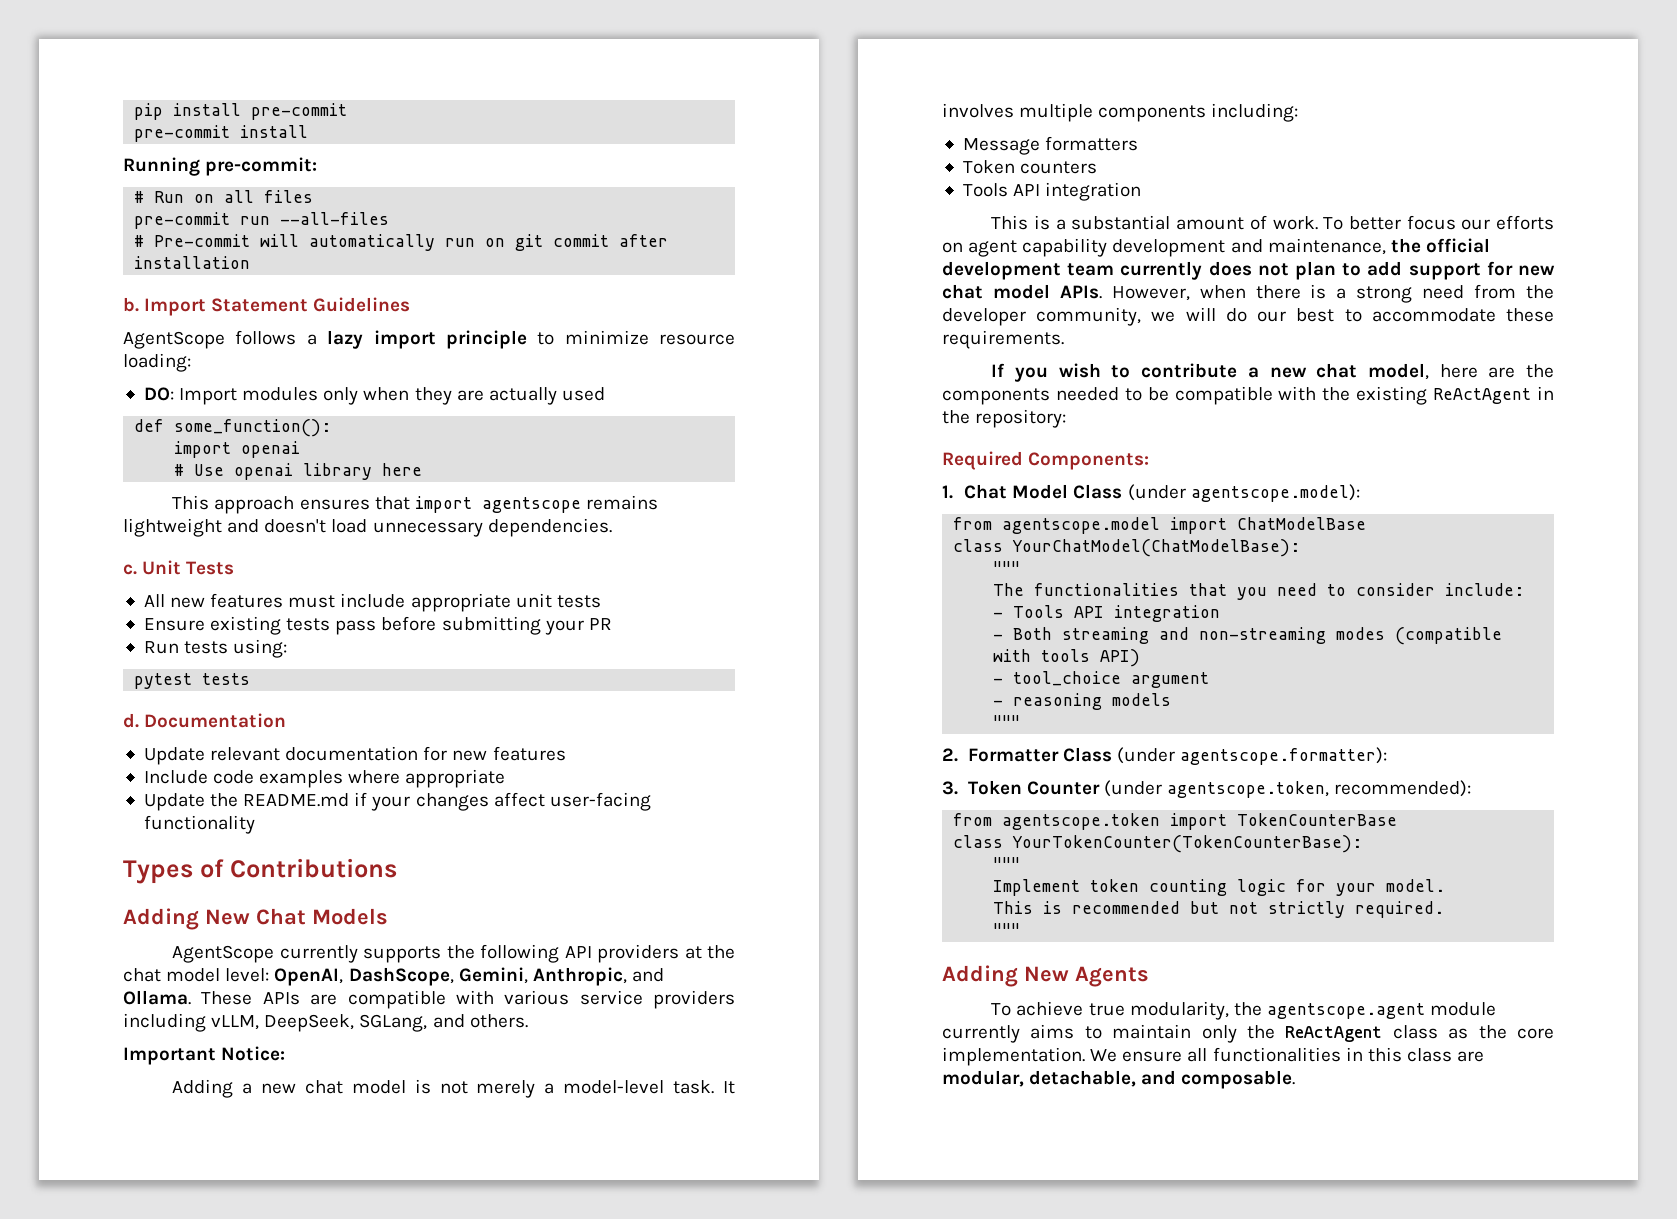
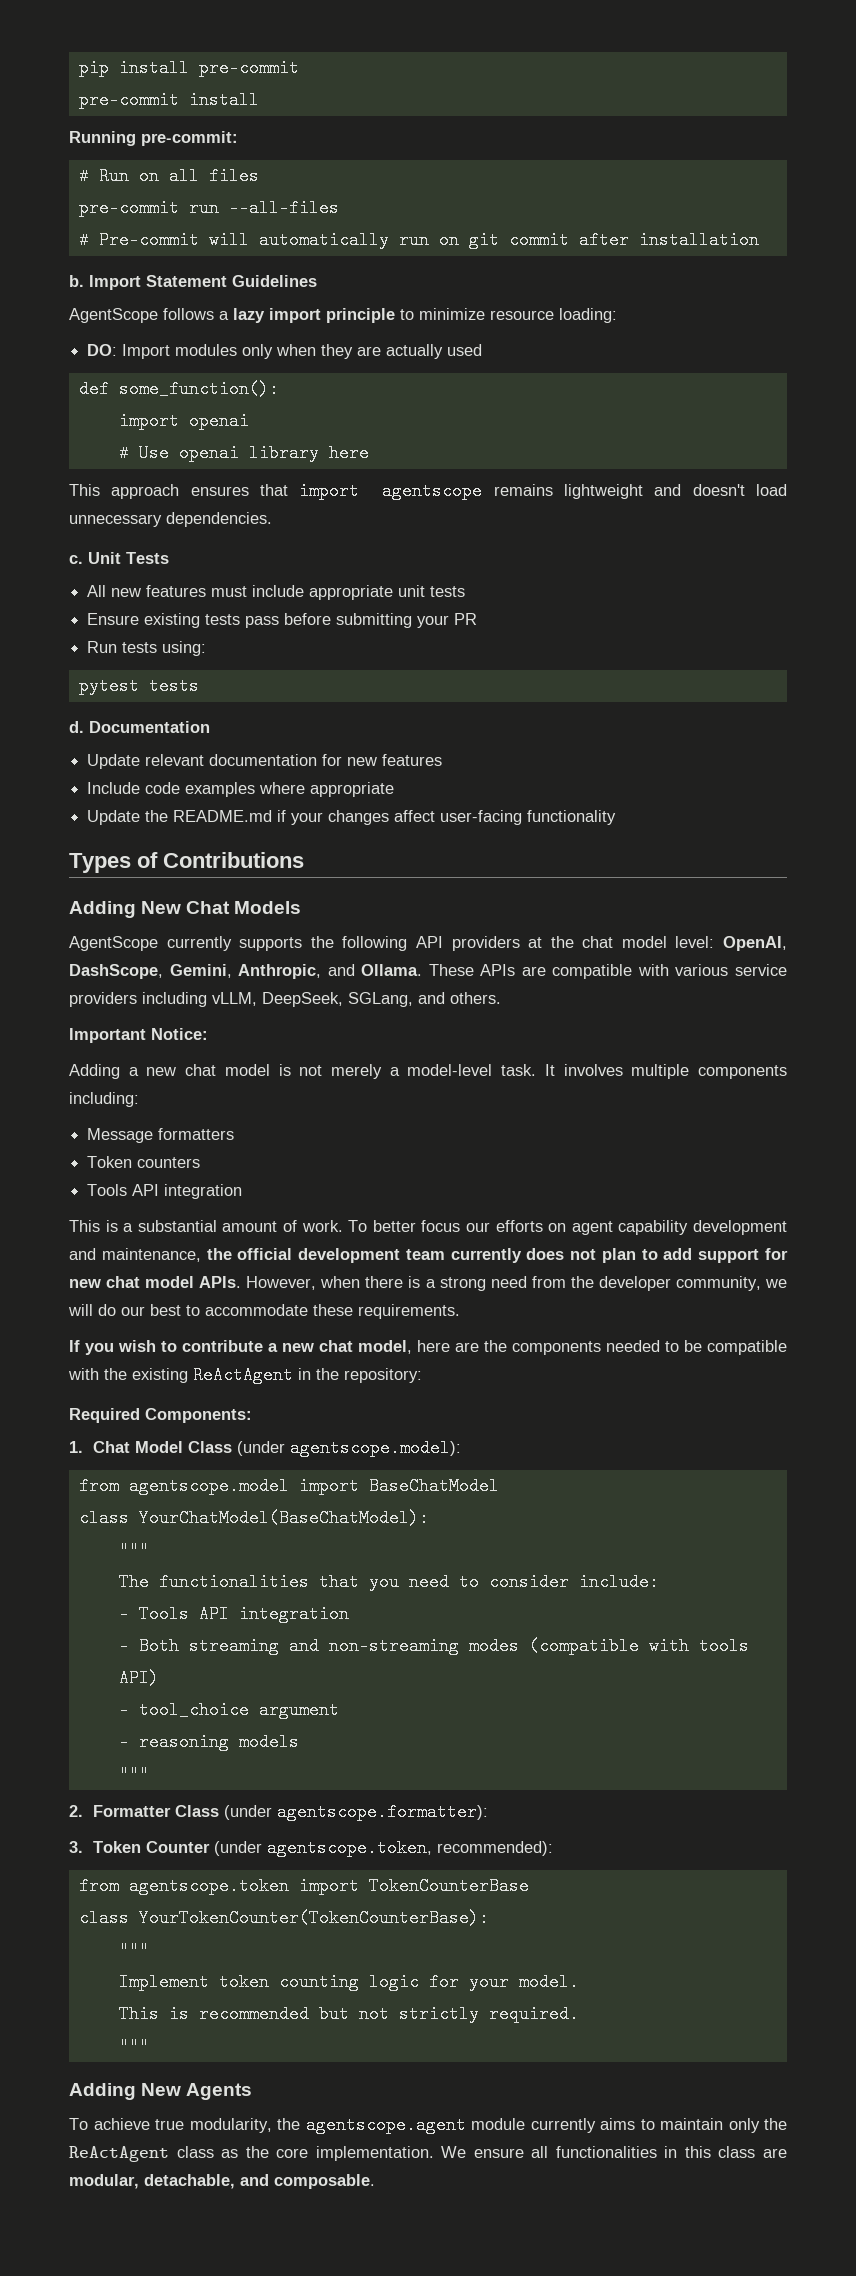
- from agentscope.model import ChatModelBase
- class YourChatModel(ChatModelBase):
+ from agentscope.model import BaseChatModel
+ class YourChatModel(BaseChatModel):

